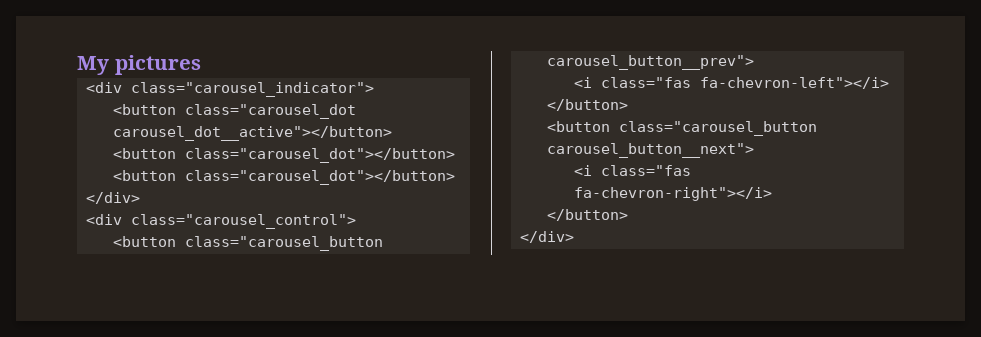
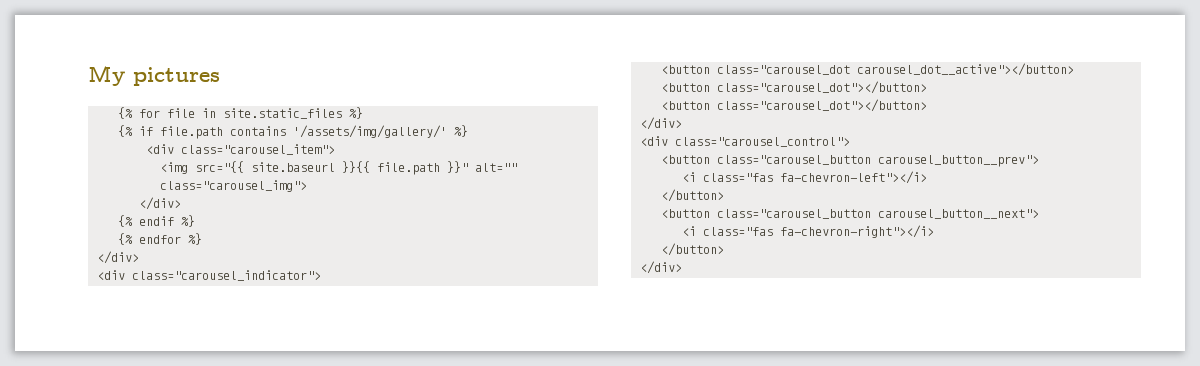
+ {% for file in site.static_files %}
+ {% if file.path contains '/assets/img/gallery/' %}
+ <div class="carousel_item">
+ <img src="{{ site.baseurl }}{{ file.path }}" alt="" class="carousel_img">
+ </div>
+ {% endif %}
+ {% endfor %}
+ </div>

